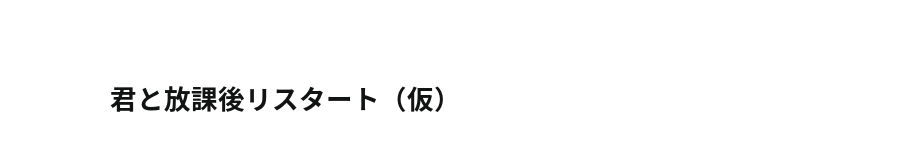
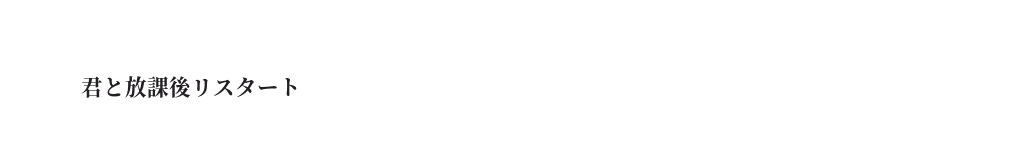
- 君と放課後リスタート（仮）
+ 君と放課後リスタート

